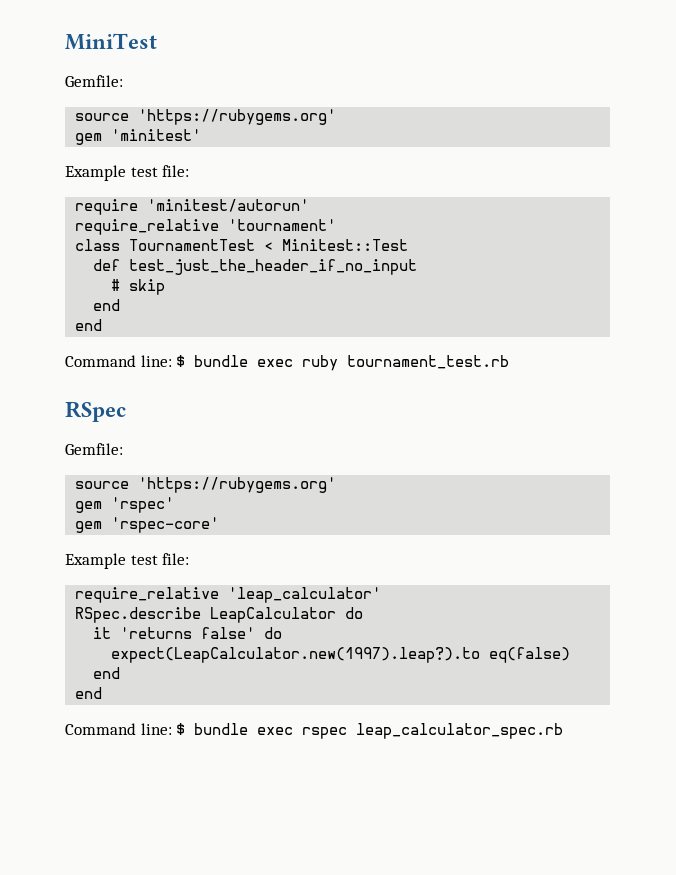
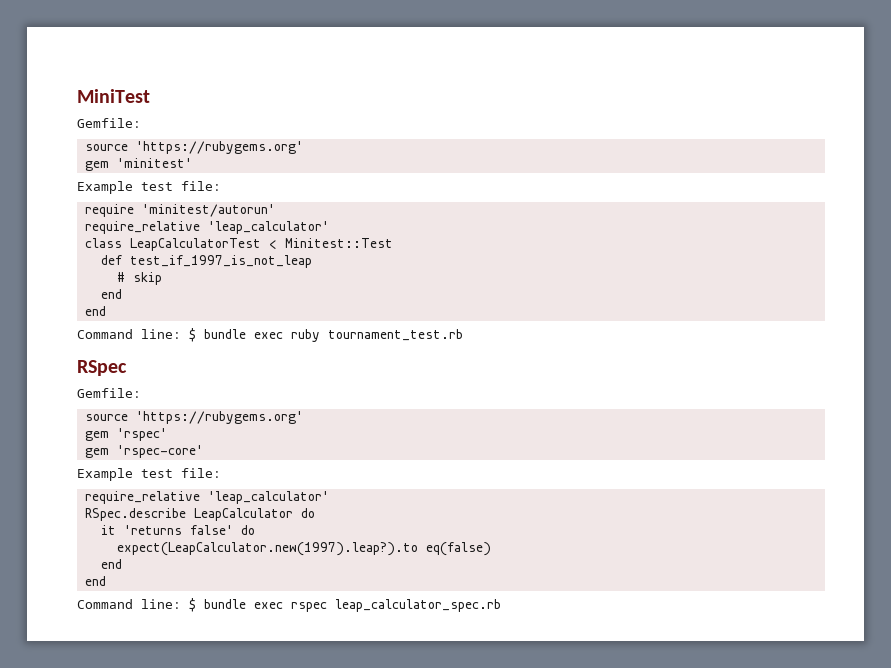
  require 'minitest/autorun'
- require_relative 'tournament'
+ require_relative 'leap_calculator'
- class TournamentTest < Minitest::Test
+ class LeapCalculatorTest < Minitest::Test
- def test_just_the_header_if_no_input
+ def test_if_1997_is_not_leap

